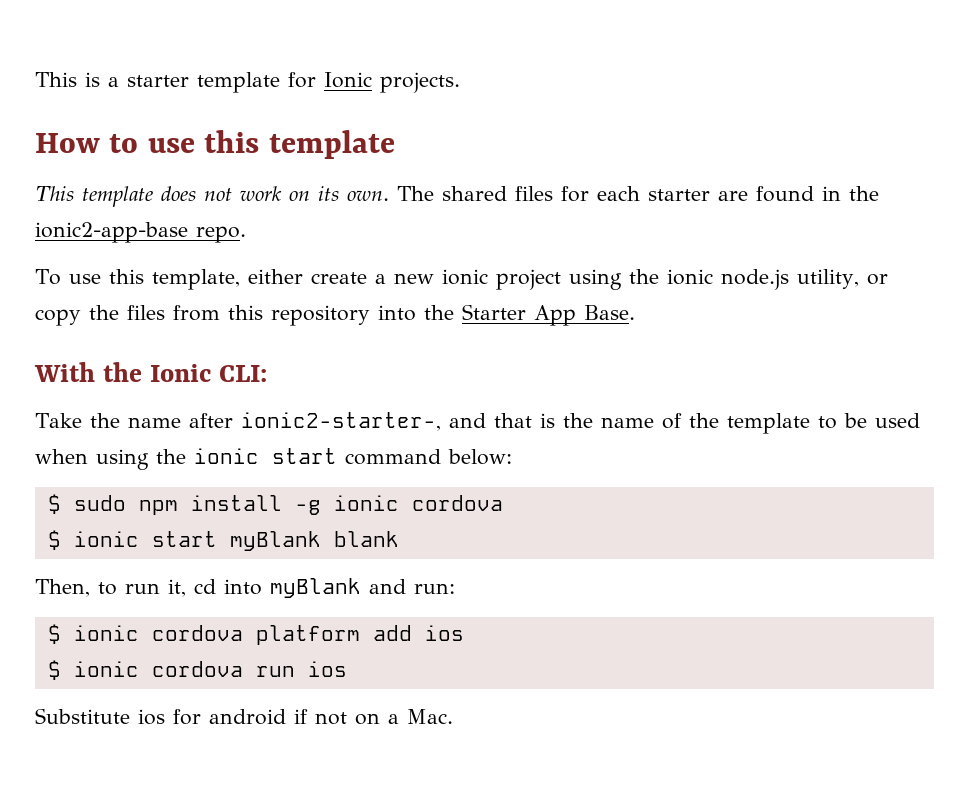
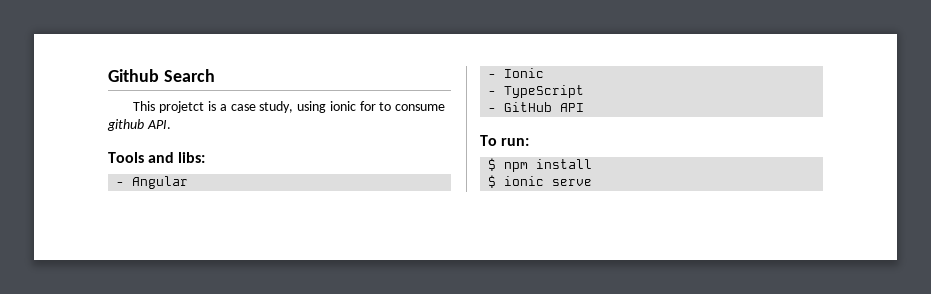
- This is a starter template for Ionic projects.
- How to use this template
- This template does not work on its own. The shared files for each starter are found in the ionic2-app-base repo.
- To use this template, either create a new ionic project using the ionic node.js utility, or copy the files from this repository into the Starter App Base.
- With the Ionic CLI:
- Take the name after ionic2-starter-, and that is the name of the template to be used when using the ionic start command below:
- $ sudo npm install -g ionic cordova
- $ ionic start myBlank blank
- Then, to run it, cd into myBlank and run:
- $ ionic cordova platform add ios
- $ ionic cordova run ios
- Substitute ios for android if not on a Mac.
+ Github Search
+ This projetct is a case study, using ionic for to consume github API.
+ Tools and libs:
+ - Angular
+ - Ionic
+ - TypeScript
+ - GitHub API
+ To run:
+ $ npm install
+ $ ionic serve

